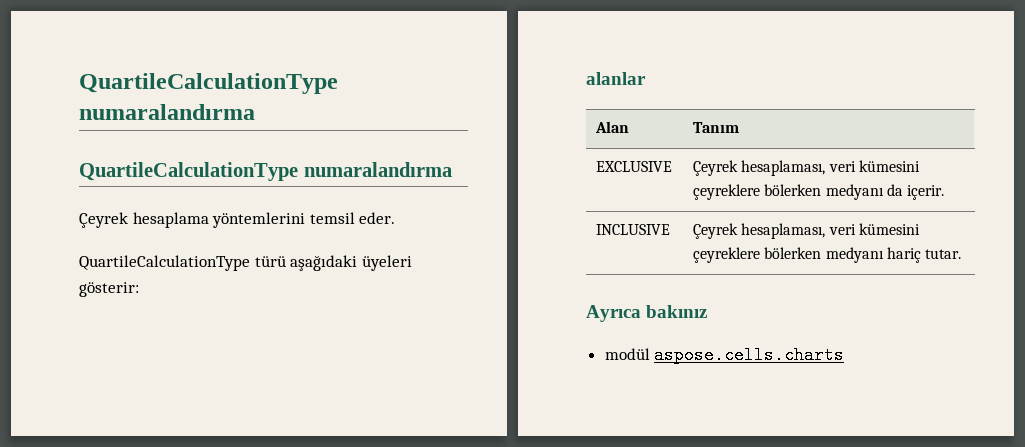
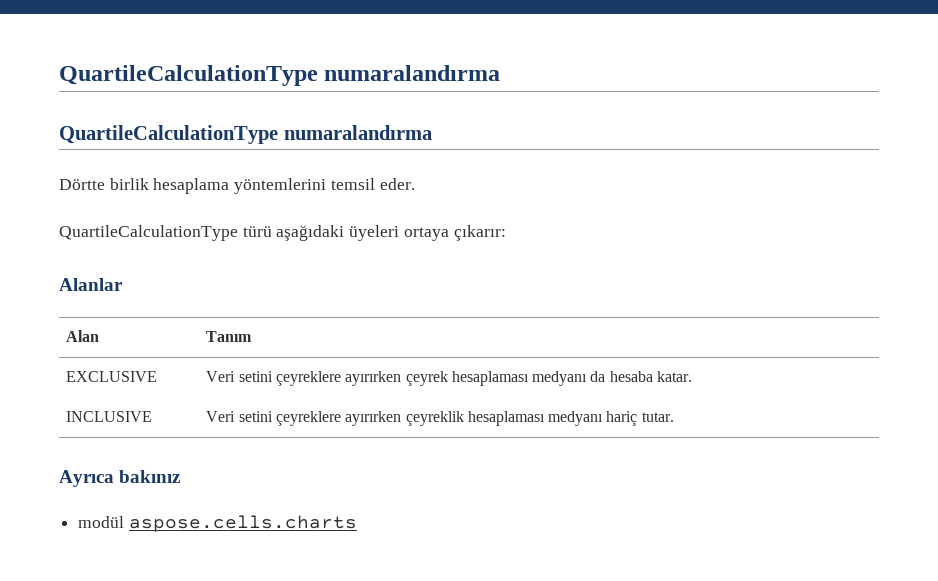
- Çeyrek hesaplama yöntemlerini temsil eder.
+ Dörtte birlik hesaplama yöntemlerini temsil eder.
- QuartileCalculationType türü aşağıdaki üyeleri gösterir:
- alanlar
+ QuartileCalculationType türü aşağıdaki üyeleri ortaya çıkarır:
+ Alanlar
- EXCLUSIVE | Çeyrek hesaplaması, veri kümesini çeyreklere bölerken medyanı da içerir.
- INCLUSIVE | Çeyrek hesaplaması, veri kümesini çeyreklere bölerken medyanı hariç tutar.
+ EXCLUSIVE | Veri setini çeyreklere ayırırken çeyrek hesaplaması medyanı da hesaba katar.
+ INCLUSIVE | Veri setini çeyreklere ayırırken çeyreklik hesaplaması medyanı hariç tutar.

